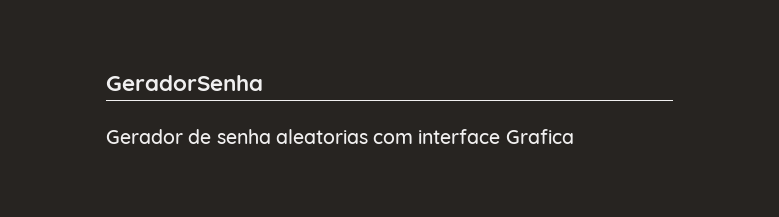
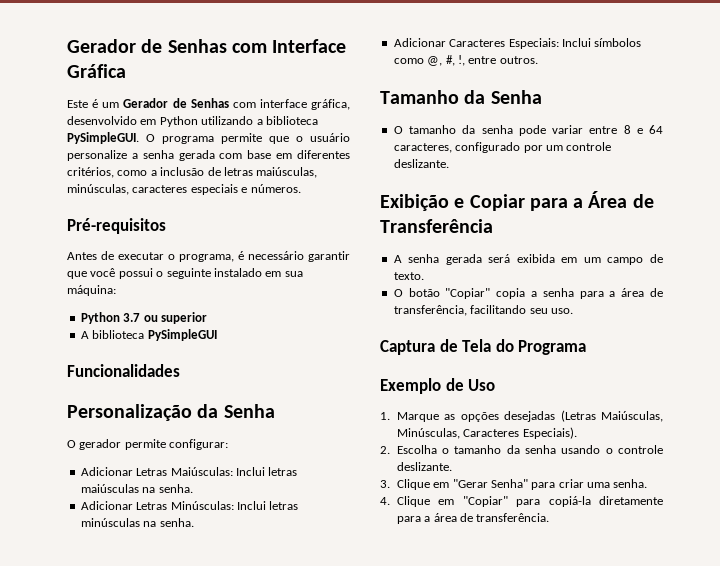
- GeradorSenha
- Gerador de senha aleatorias com interface Grafica
+ Gerador de Senhas com Interface Gráfica
+ Este é um Gerador de Senhas com interface gráfica, desenvolvido em Python utilizando a biblioteca PySimpleGUI. O programa permite que o usuário personalize a senha gerada com base em diferentes critérios, como a inclusão de letras maiúsculas, minúsculas, caracteres especiais e números.
+ Pré-requisitos
+ Antes de executar o programa, é necessário garantir que você possui o seguinte instalado em sua máquina:
+ Python 3.7 ou superior
+ A biblioteca PySimpleGUI
+ Funcionalidades
+ Personalização da Senha
+ O gerador permite configurar:
+ Adicionar Letras Maiúsculas: Inclui letras maiúsculas na senha.
+ Adicionar Letras Minúsculas: Inclui letras minúsculas na senha.
+ Adicionar Caracteres Especiais: Inclui símbolos como @, #, !, entre outros.
+ Tamanho da Senha
+ O tamanho da senha pode variar entre 8 e 64 caracteres, configurado por um controle deslizante.
+ Exibição e Copiar para a Área de Transferência
+ A senha gerada será exibida em um campo de texto.
+ O botão "Copiar" copia a senha para a área de transferência, facilitando seu uso.
+ Captura de Tela do Programa
+ Exemplo de Uso
+ 1. Marque as opções desejadas (Letras Maiúsculas, Minúsculas, Caracteres Especiais).
+ 2. Escolha o tamanho da senha usando o controle deslizante.
+ 3. Clique em "Gerar Senha" para criar uma senha.
+ 4. Clique em "Copiar" para copiá-la diretamente para a área de transferência.

